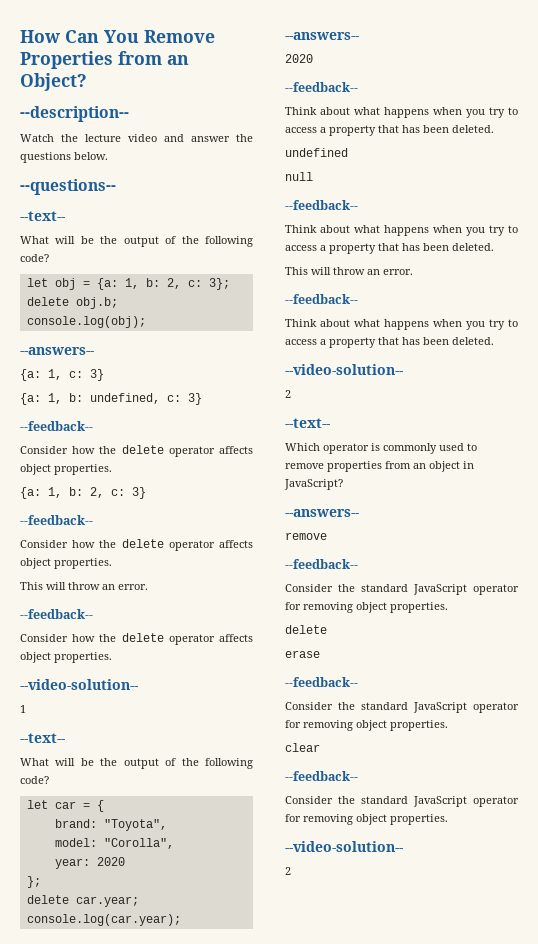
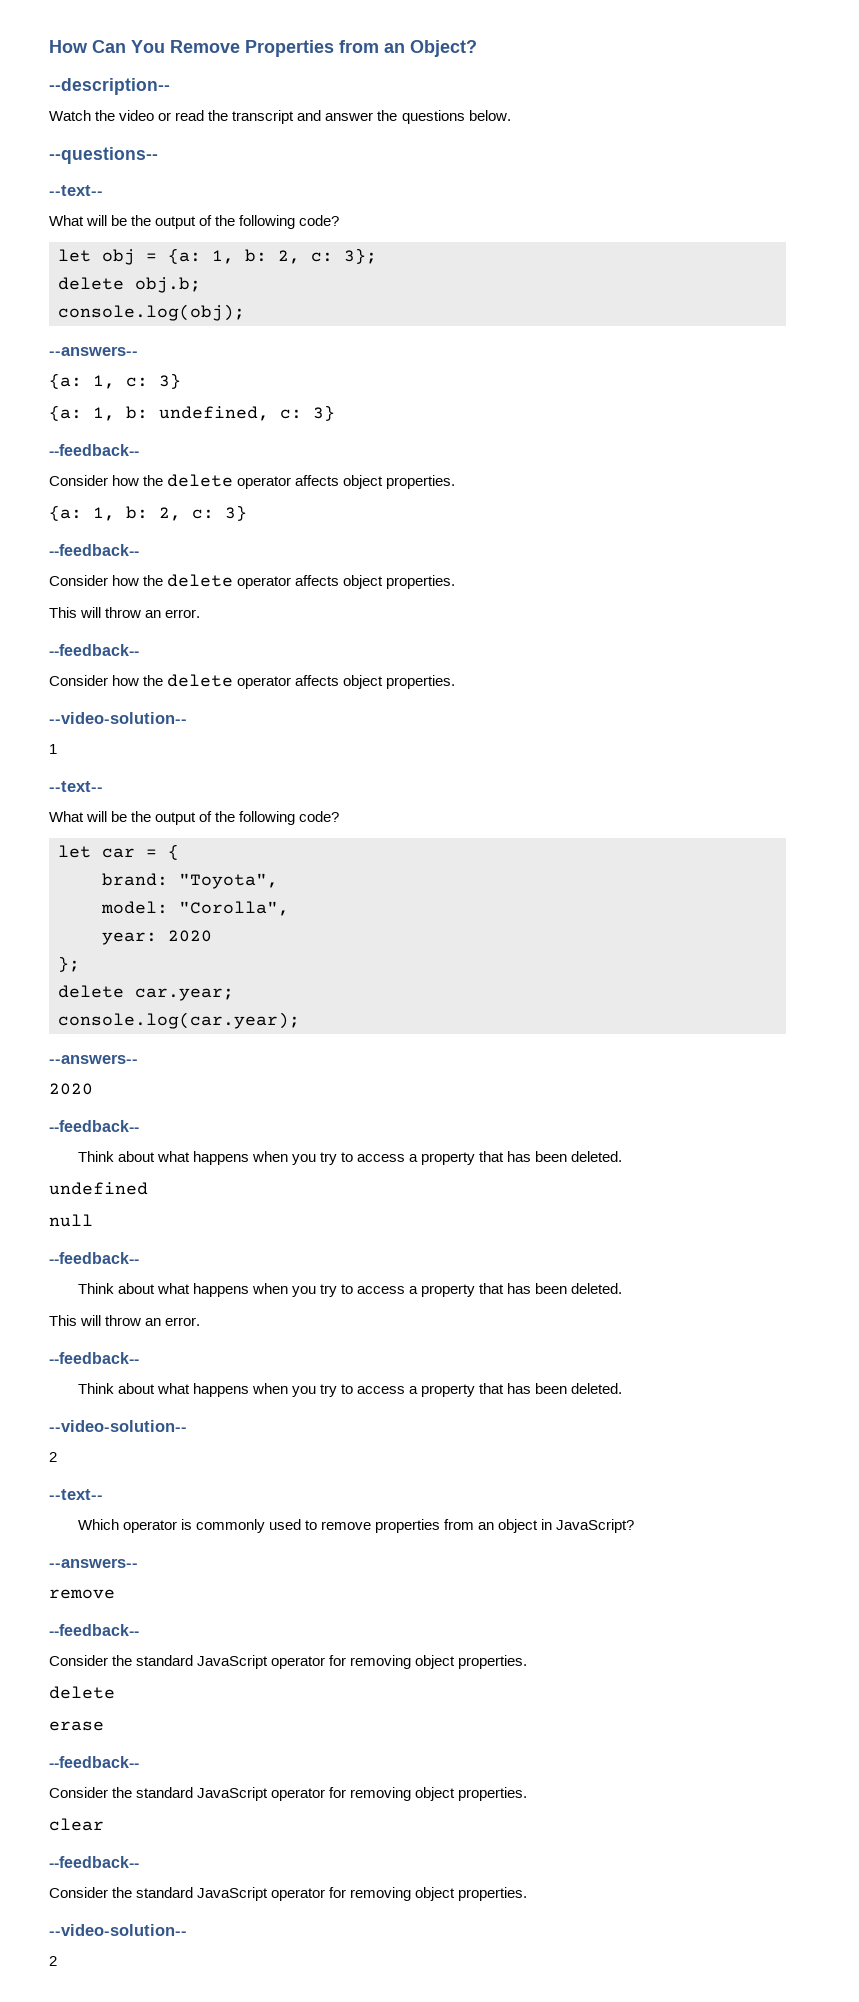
- Watch the lecture video and answer the questions below.
+ Watch the video or read the transcript and answer the questions below.

